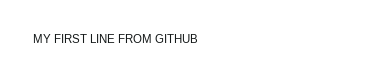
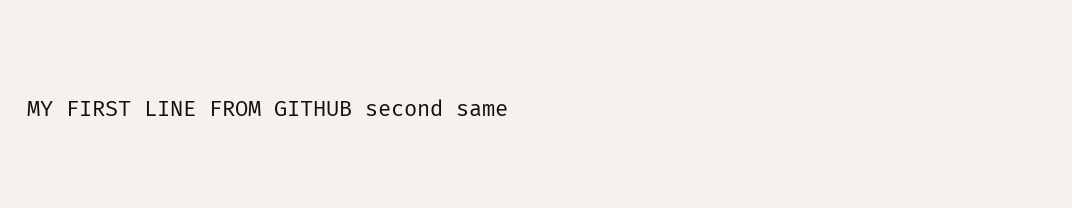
- MY FIRST LINE FROM GITHUB
+ MY FIRST LINE FROM GITHUB second same

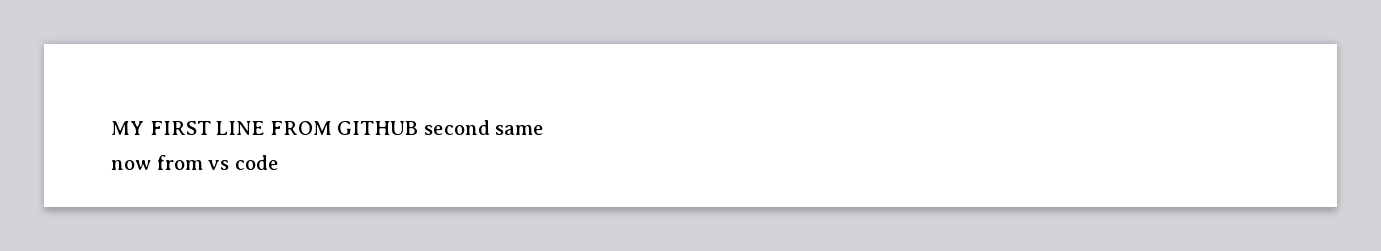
+ now from vs code

